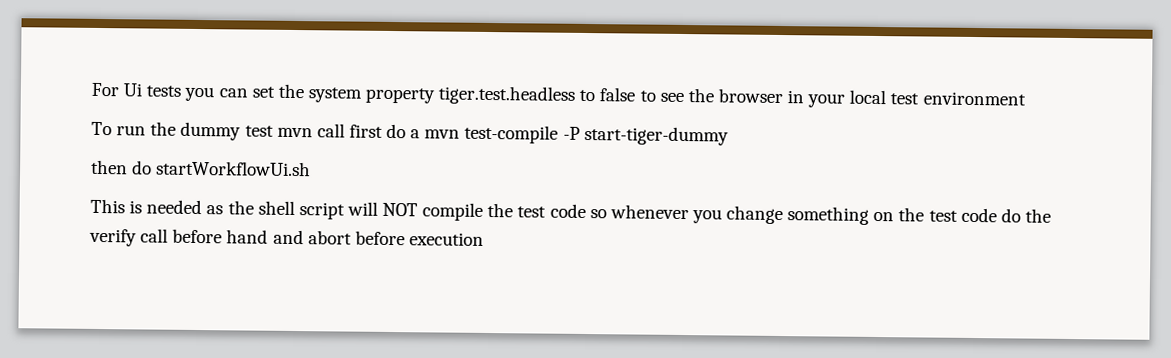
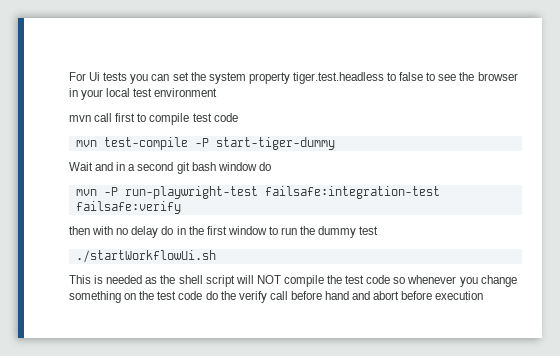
- To run the dummy test mvn call first do a mvn test-compile -P start-tiger-dummy
- then do startWorkflowUi.sh
+ mvn call first to compile test code
+ mvn test-compile -P start-tiger-dummy
+ Wait and in a second git bash window do
+ mvn -P run-playwright-test failsafe:integration-test failsafe:verify
+ then with no delay do in the first window to run the dummy test
+ ./startWorkflowUi.sh

